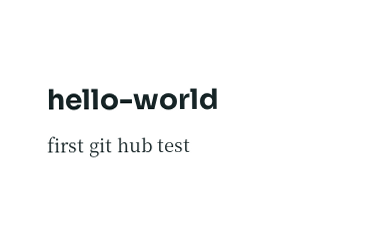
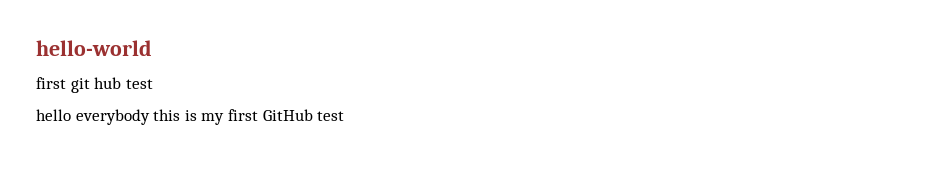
+ hello everybody this is my first GitHub test

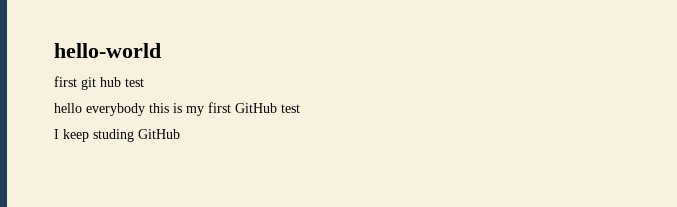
+ I keep studing GitHub

